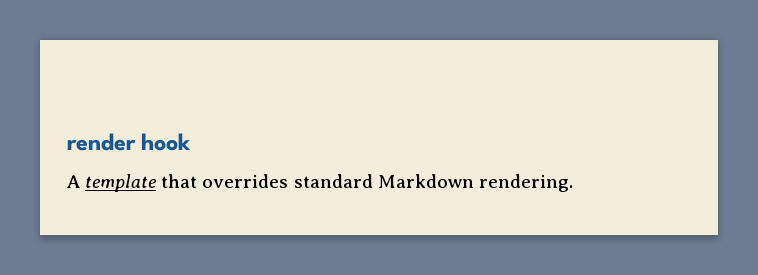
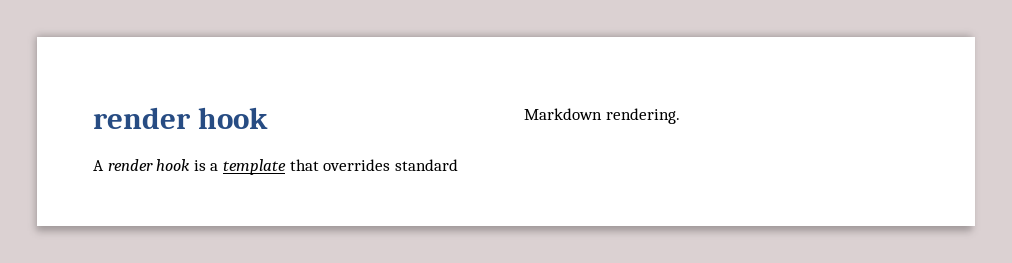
- A template that overrides standard Markdown rendering.
+ A render hook is a template that overrides standard Markdown rendering.

